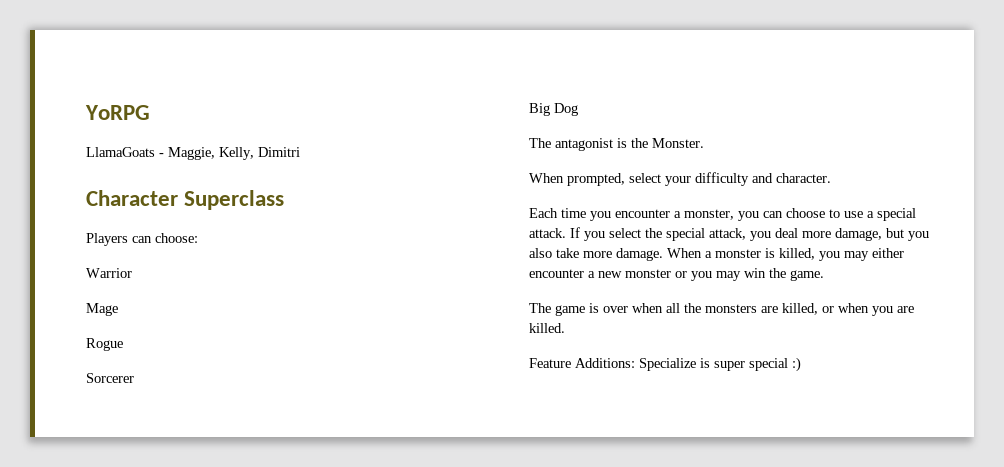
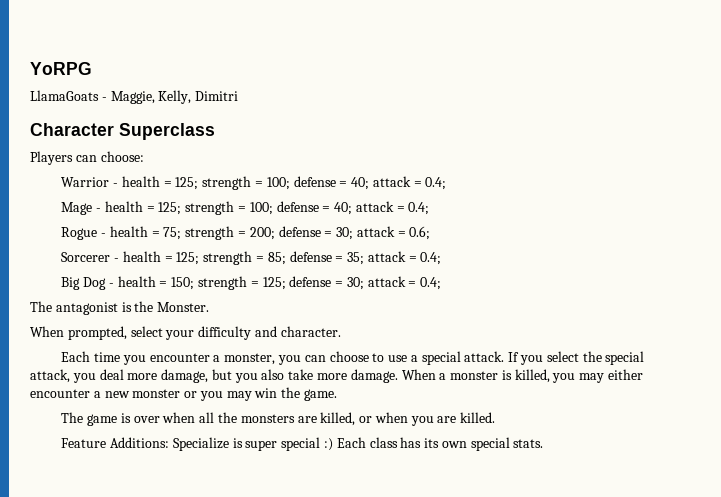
- Warrior
- Mage
- Rogue
- Sorcerer
- Big Dog
+ Warrior - health = 125; strength = 100; defense = 40; attack = 0.4;
+ Mage - health = 125; strength = 100; defense = 40; attack = 0.4;
+ Rogue - health = 75; strength = 200; defense = 30; attack = 0.6;
+ Sorcerer - health = 125; strength = 85; defense = 35; attack = 0.4;
+ Big Dog - health = 150; strength = 125; defense = 30; attack = 0.4;
- Feature Additions: Specialize is super special :)
+ Feature Additions: Specialize is super special :) Each class has its own special stats.

